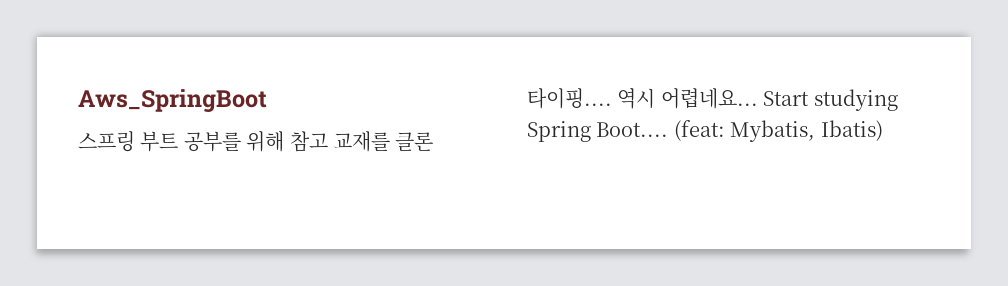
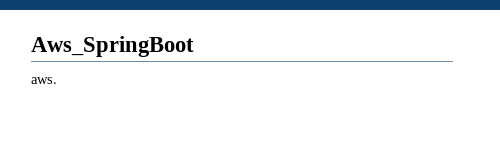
- 스프링 부트 공부를 위해 참고 교재를 클론 타이핑.... 역시 어렵네요... Start studying Spring Boot.... (feat: Mybatis, Ibatis)
+ aws.

